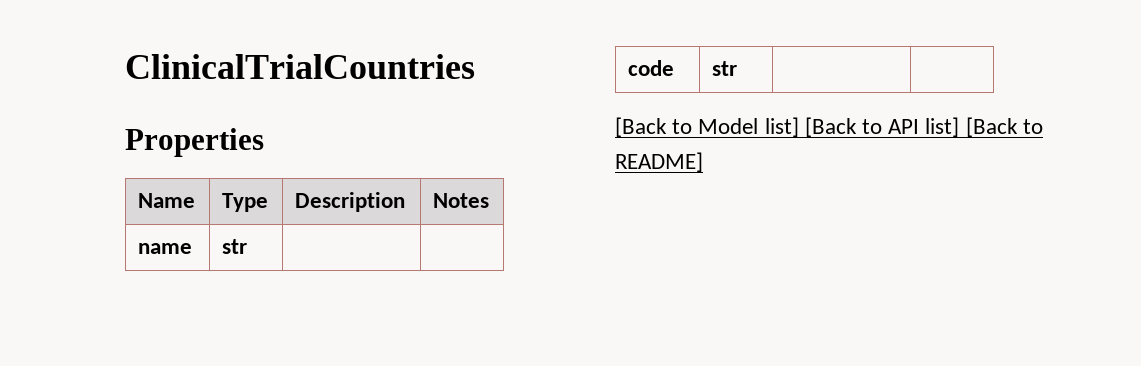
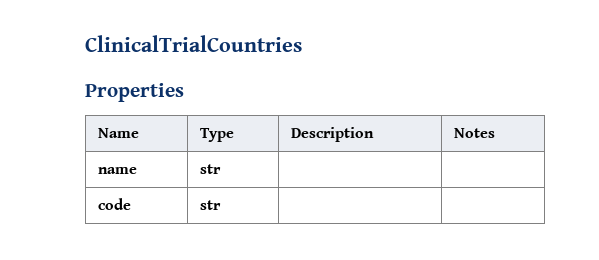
- [Back to Model list] [Back to API list] [Back to README]

